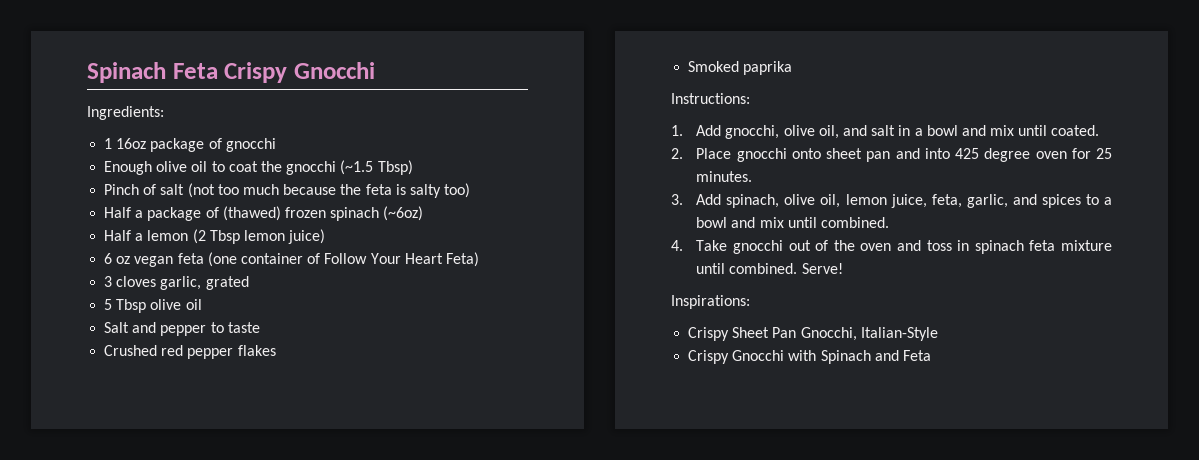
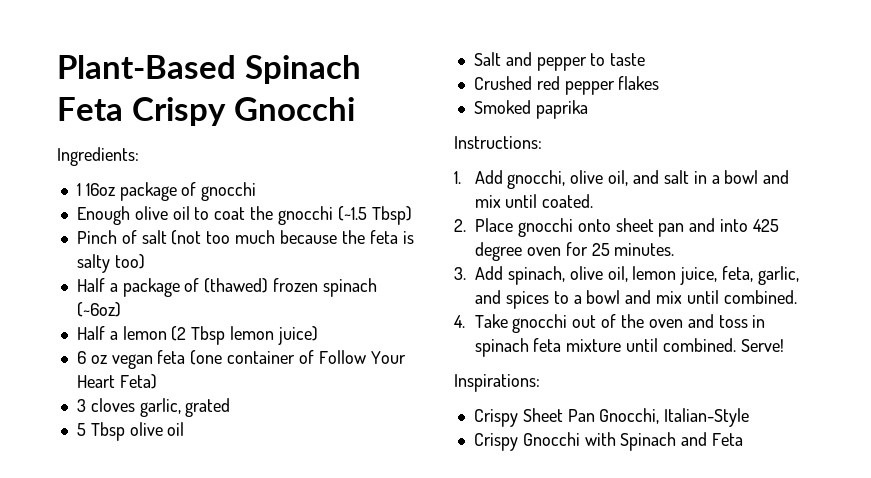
- Spinach Feta Crispy Gnocchi
+ Plant-Based Spinach Feta Crispy Gnocchi

